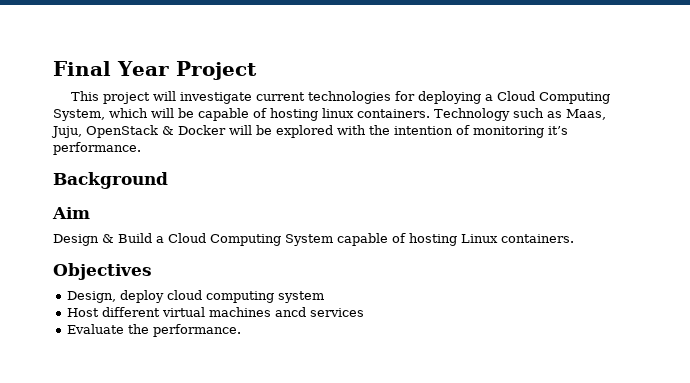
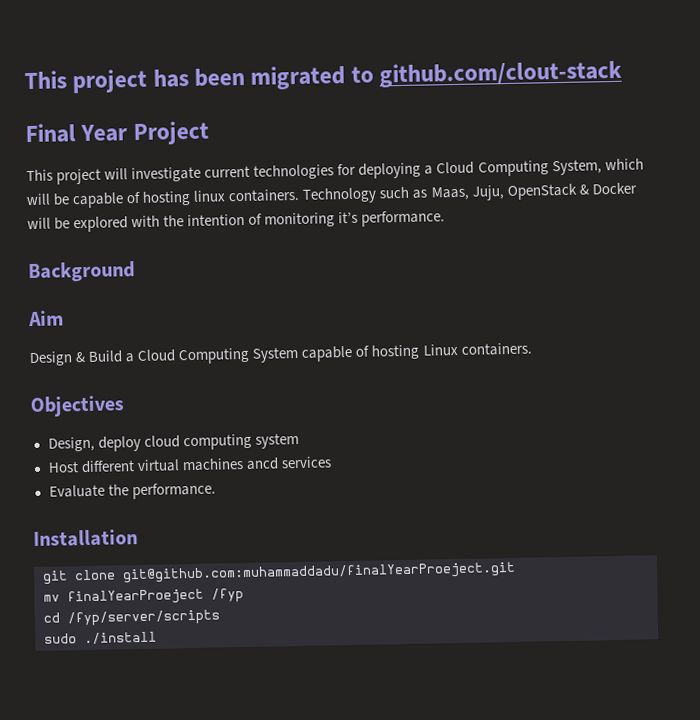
+ This project has been migrated to github.com/clout-stack
+ Installation
+ git clone git@github.com:muhammaddadu/finalYearProeject.git
+ mv finalYearProeject /fyp
+ cd /fyp/server/scripts
+ sudo ./install

